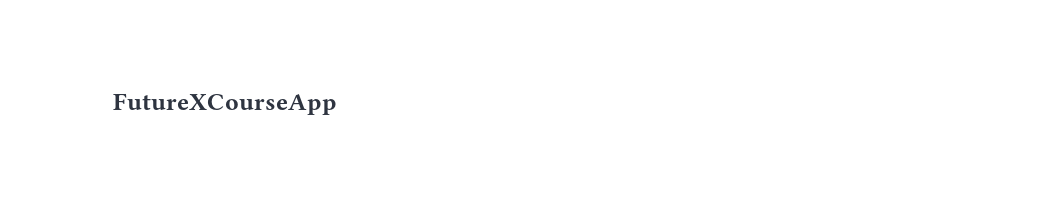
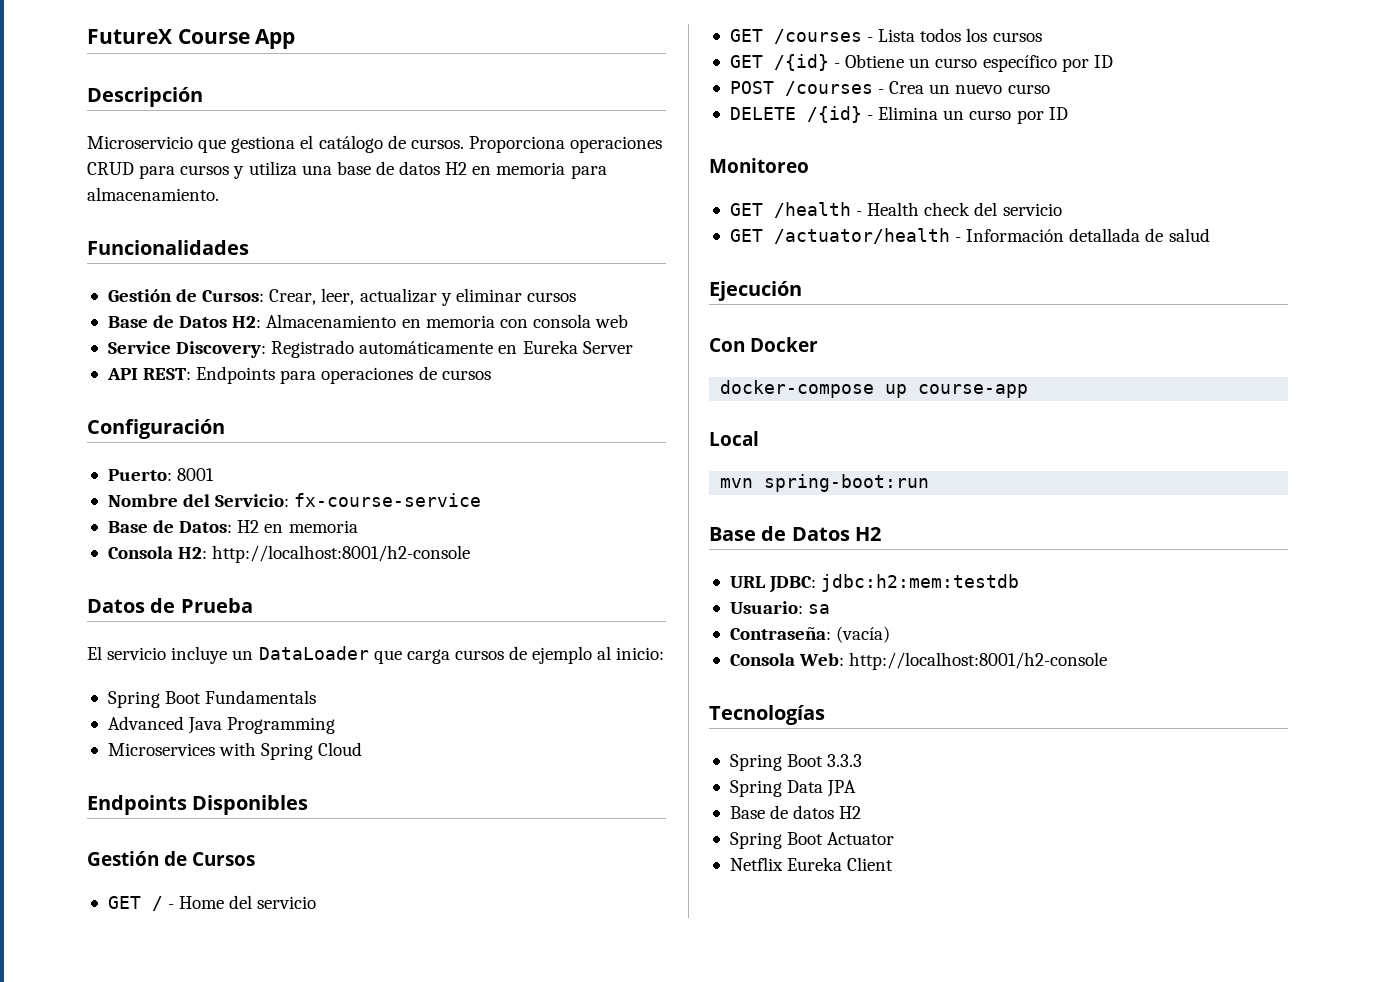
- FutureXCourseApp
+ FutureX Course App
+ Descripción
+ Microservicio que gestiona el catálogo de cursos. Proporciona operaciones CRUD para cursos y utiliza una base de datos H2 en memoria para almacenamiento.
+ Funcionalidades
+ Gestión de Cursos: Crear, leer, actualizar y eliminar cursos
+ Base de Datos H2: Almacenamiento en memoria con consola web
+ Service Discovery: Registrado automáticamente en Eureka Server
+ API REST: Endpoints para operaciones de cursos
+ Configuración
+ Puerto: 8001
+ Nombre del Servicio: fx-course-service
+ Base de Datos: H2 en memoria
+ Consola H2: http://localhost:8001/h2-console
+ Datos de Prueba
+ El servicio incluye un DataLoader que carga cursos de ejemplo al inicio:
+ Spring Boot Fundamentals
+ Advanced Java Programming
+ Microservices with Spring Cloud
+ Endpoints Disponibles
+ Gestión de Cursos
+ GET / - Home del servicio
+ GET /courses - Lista todos los cursos
+ GET /{id} - Obtiene un curso específico por ID
+ POST /courses - Crea un nuevo curso
+ DELETE /{id} - Elimina un curso por ID
+ Monitoreo
+ GET /health - Health check del servicio
+ GET /actuator/health - Información detallada de salud
+ Ejecución
+ Con Docker
+ docker-compose up course-app
+ Local
+ mvn spring-boot:run
+ Base de Datos H2
+ URL JDBC: jdbc:h2:mem:testdb
+ Usuario: sa
+ Contraseña: (vacía)
+ Consola Web: http://localhost:8001/h2-console
+ Tecnologías
+ Spring Boot 3.3.3
+ Spring Data JPA
+ Base de datos H2
+ Spring Boot Actuator
+ Netflix Eureka Client

